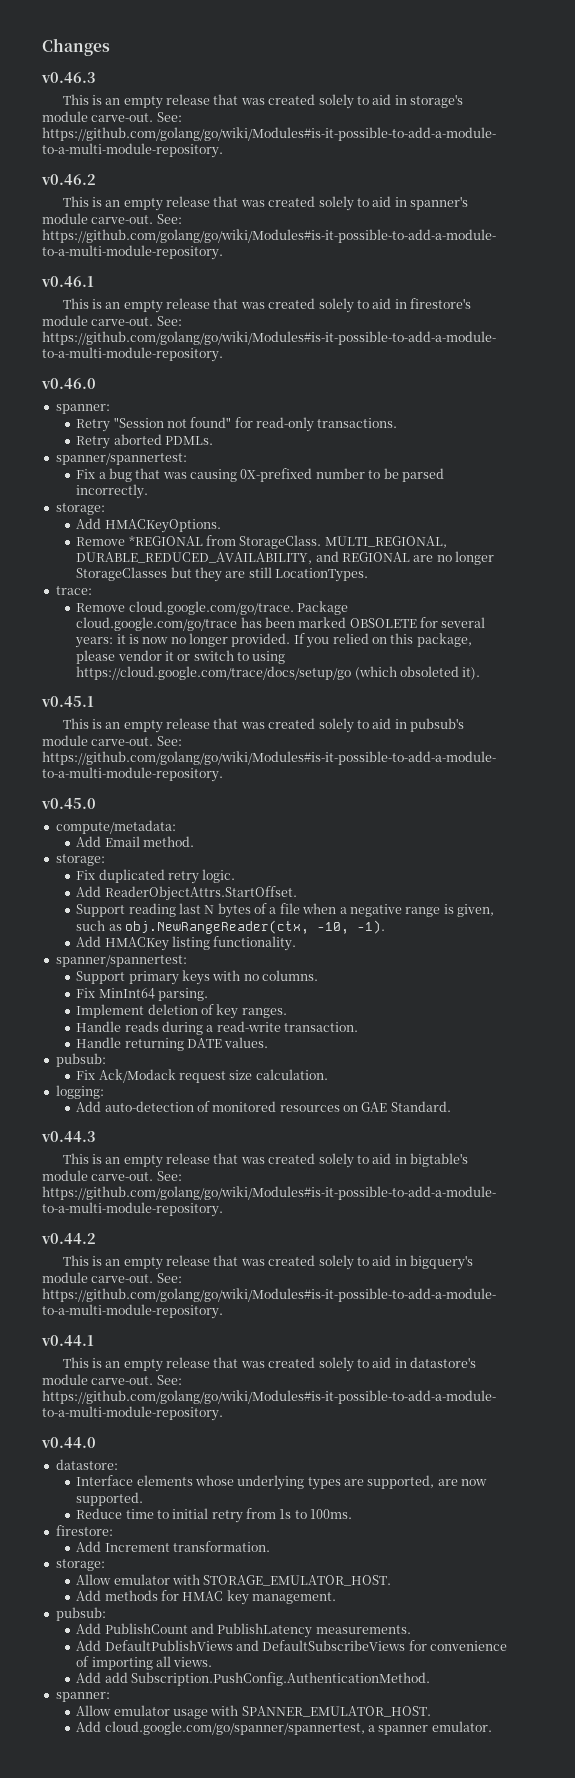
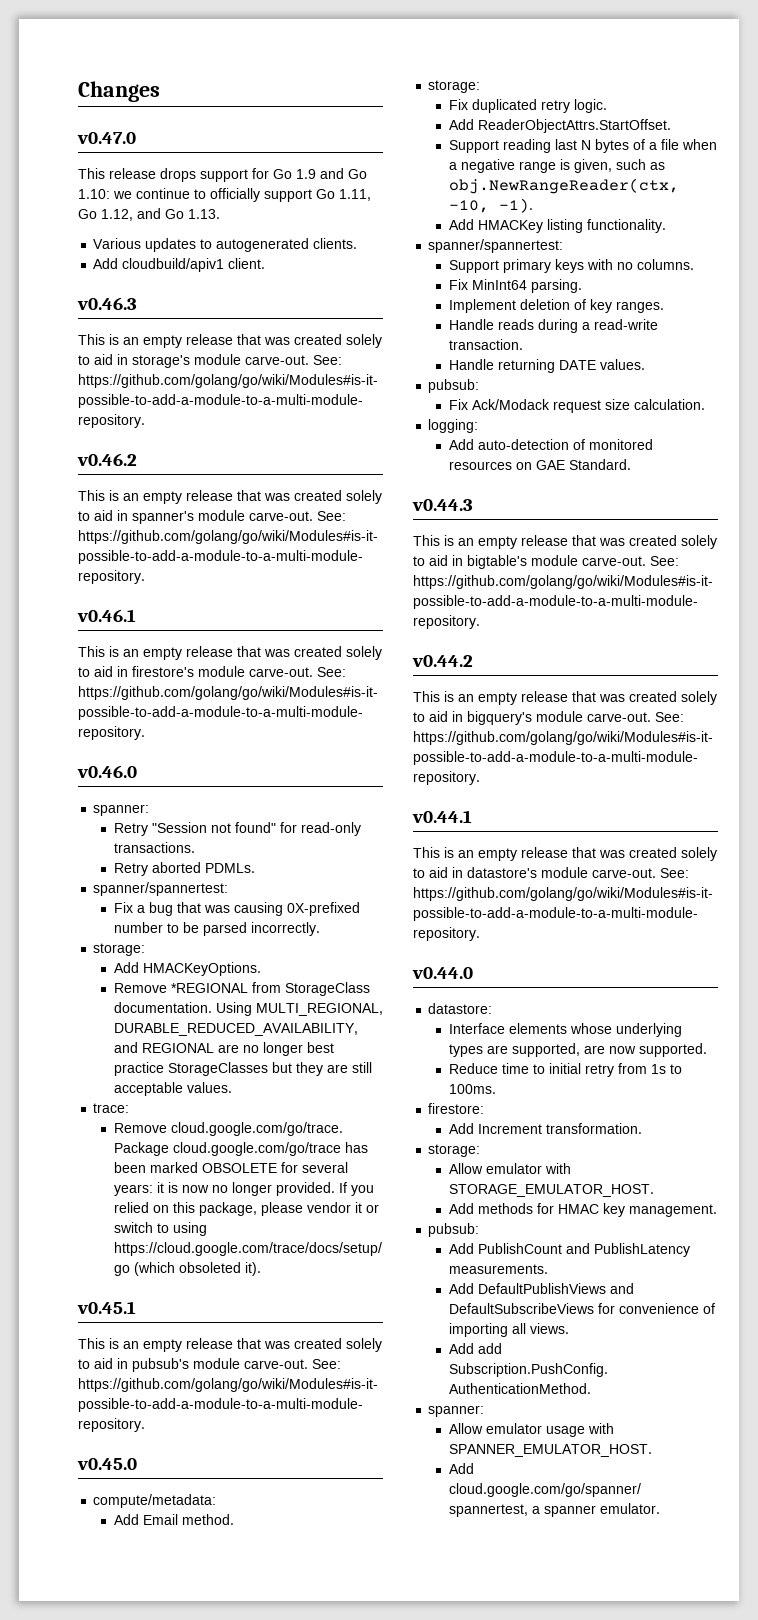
+ v0.47.0
+ This release drops support for Go 1.9 and Go 1.10: we continue to officially support Go 1.11, Go 1.12, and Go 1.13.
+ Various updates to autogenerated clients.
+ Add cloudbuild/apiv1 client.
- Remove *REGIONAL from StorageClass. MULTI_REGIONAL, DURABLE_REDUCED_AVAILABILITY, and REGIONAL are no longer StorageClasses but they are still LocationTypes.
+ Remove *REGIONAL from StorageClass documentation. Using MULTI_REGIONAL, DURABLE_REDUCED_AVAILABILITY, and REGIONAL are no longer best practice StorageClasses but they are still acceptable values.

